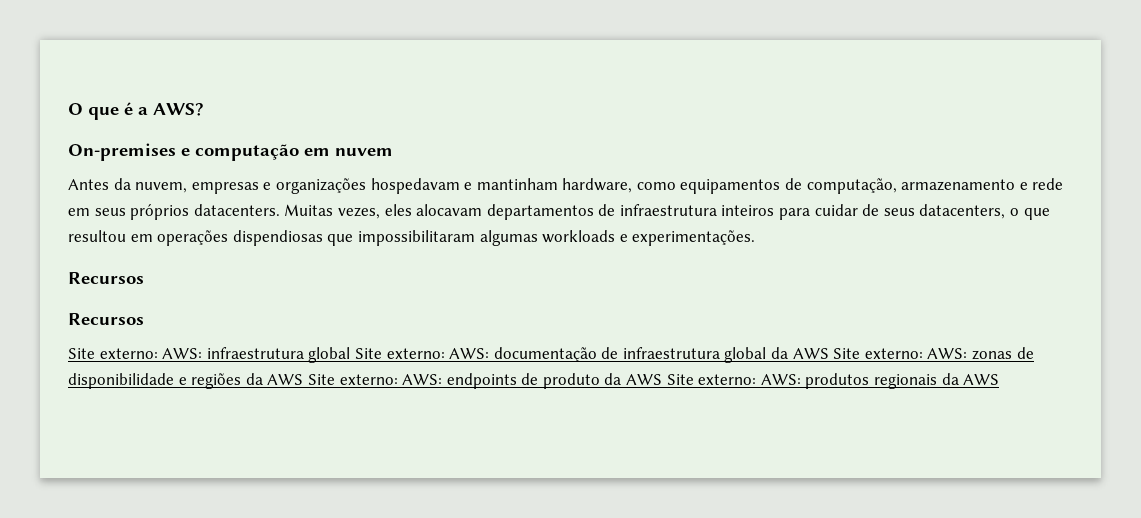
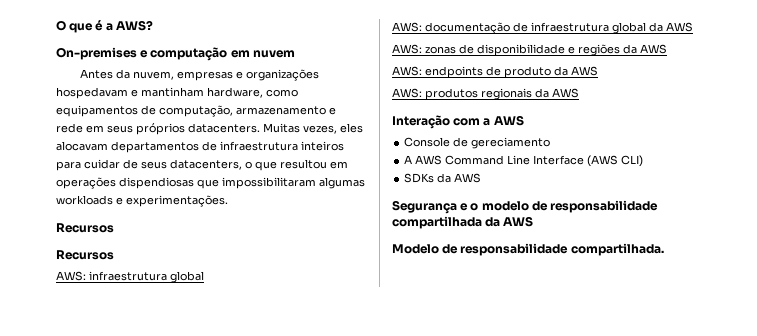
- Site externo: AWS: infraestrutura global Site externo: AWS: documentação de infraestrutura global da AWS Site externo: AWS: zonas de disponibilidade e regiões da AWS Site externo: AWS: endpoints de produto da AWS Site externo: AWS: produtos regionais da AWS
+ AWS: infraestrutura global
+ AWS: documentação de infraestrutura global da AWS
+ AWS: zonas de disponibilidade e regiões da AWS
+ AWS: endpoints de produto da AWS
+ AWS: produtos regionais da AWS
+ Interação com a AWS
+ Console de gereciamento
+ A AWS Command Line Interface (AWS CLI)
+ SDKs da AWS
+ Segurança e o modelo de responsabilidade compartilhada da AWS
+ Modelo de responsabilidade compartilhada.

